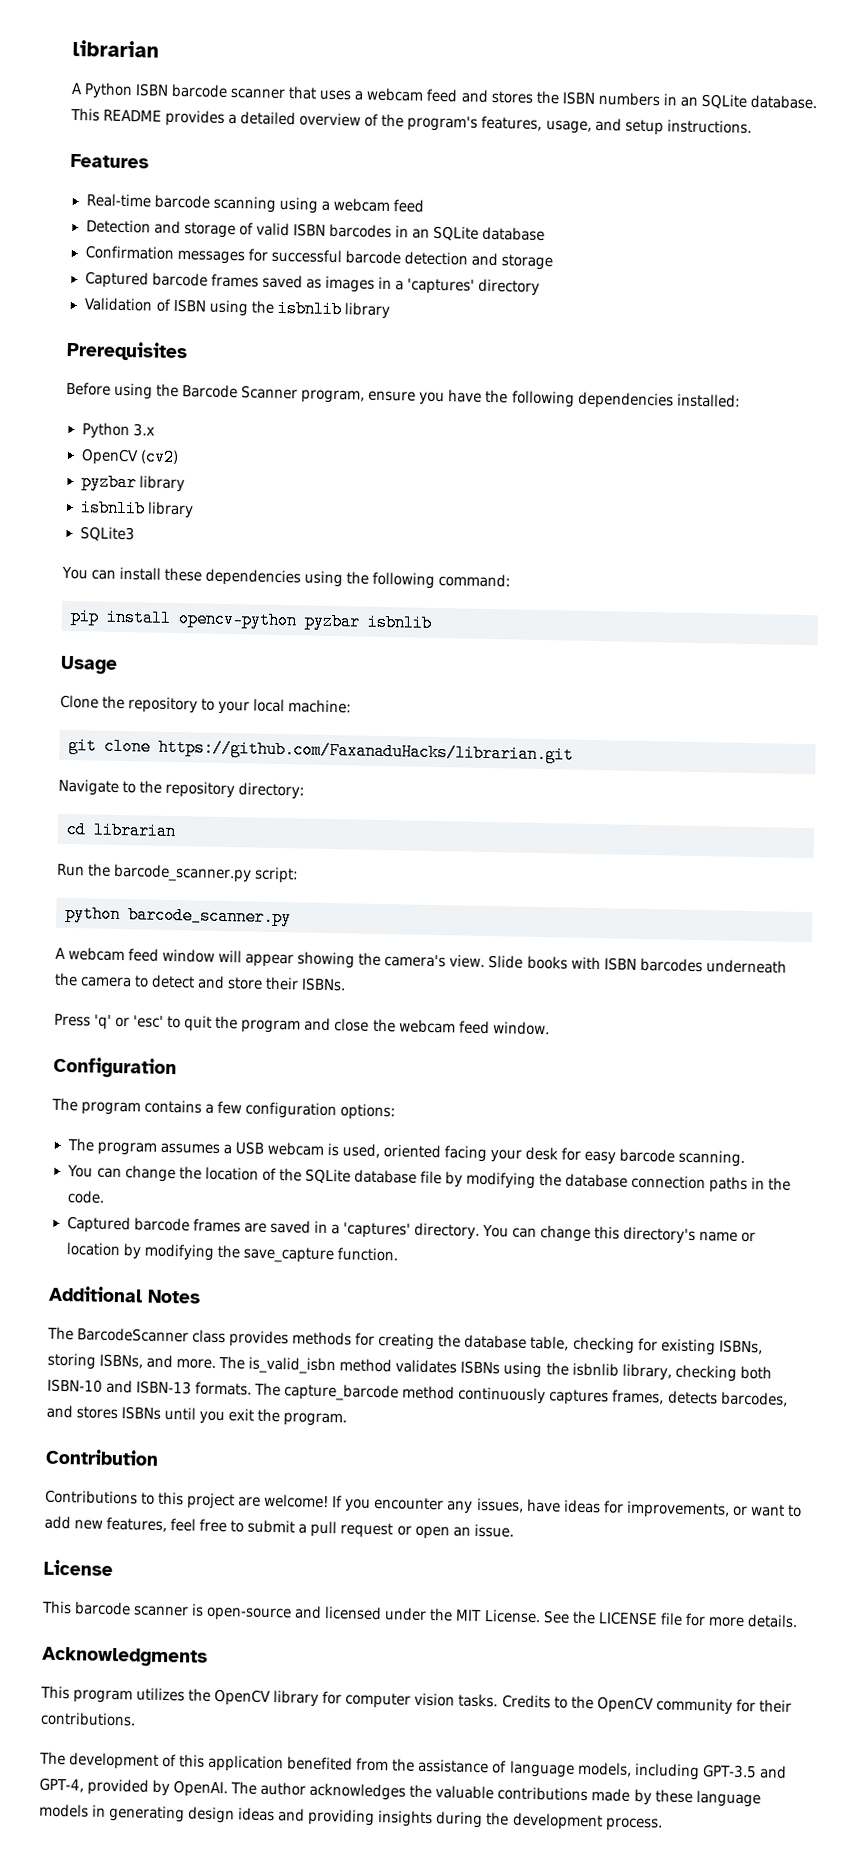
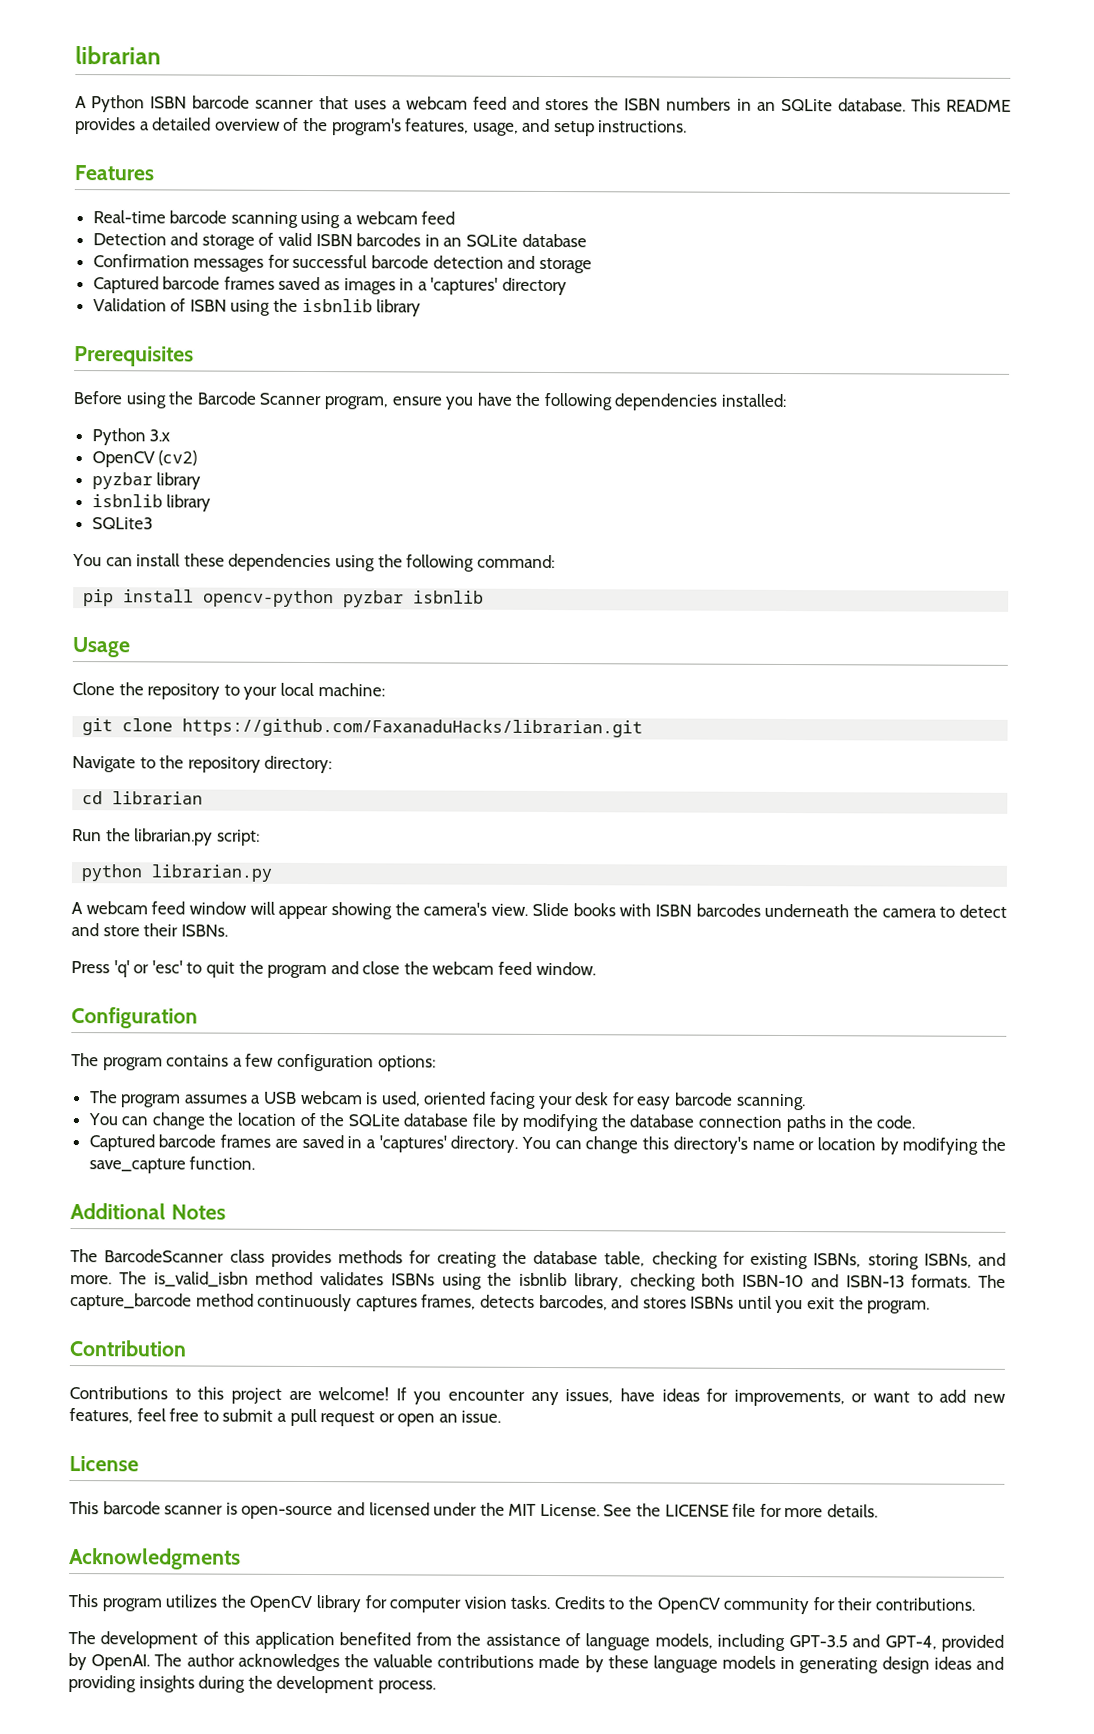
- Run the barcode_scanner.py script:
+ Run the librarian.py script:
- python barcode_scanner.py
+ python librarian.py

